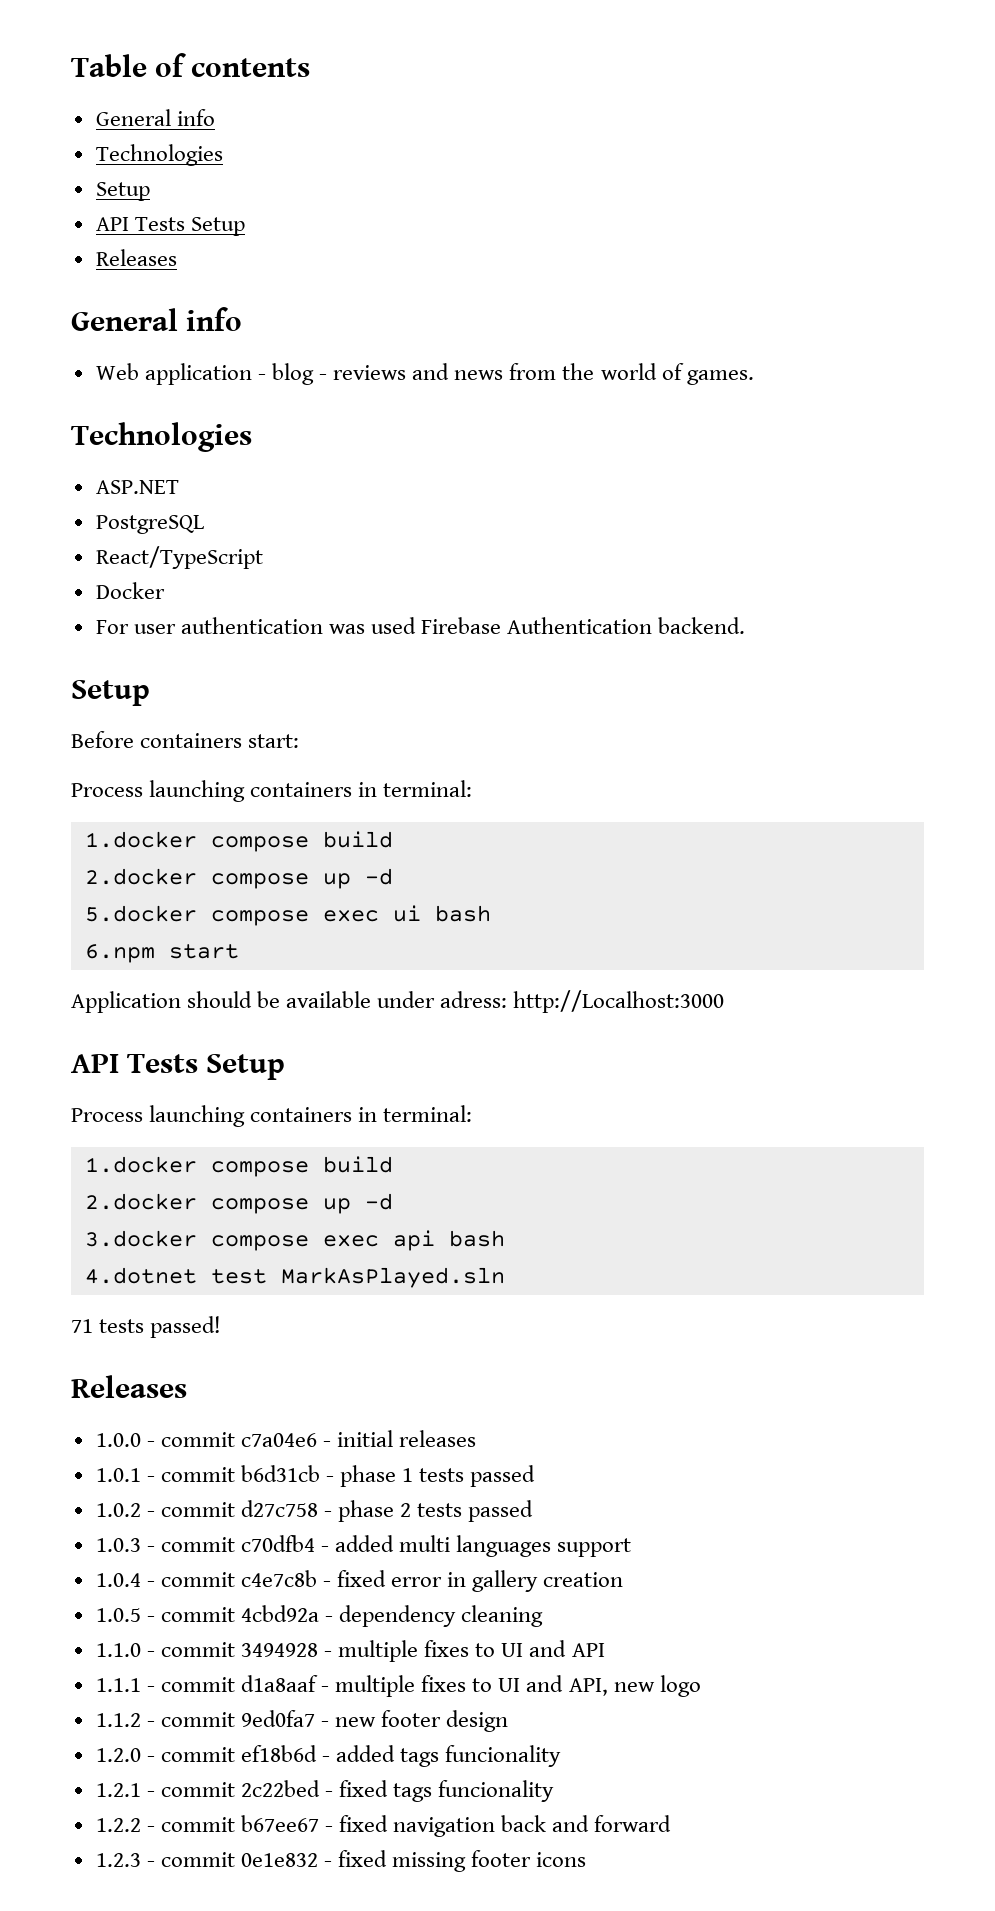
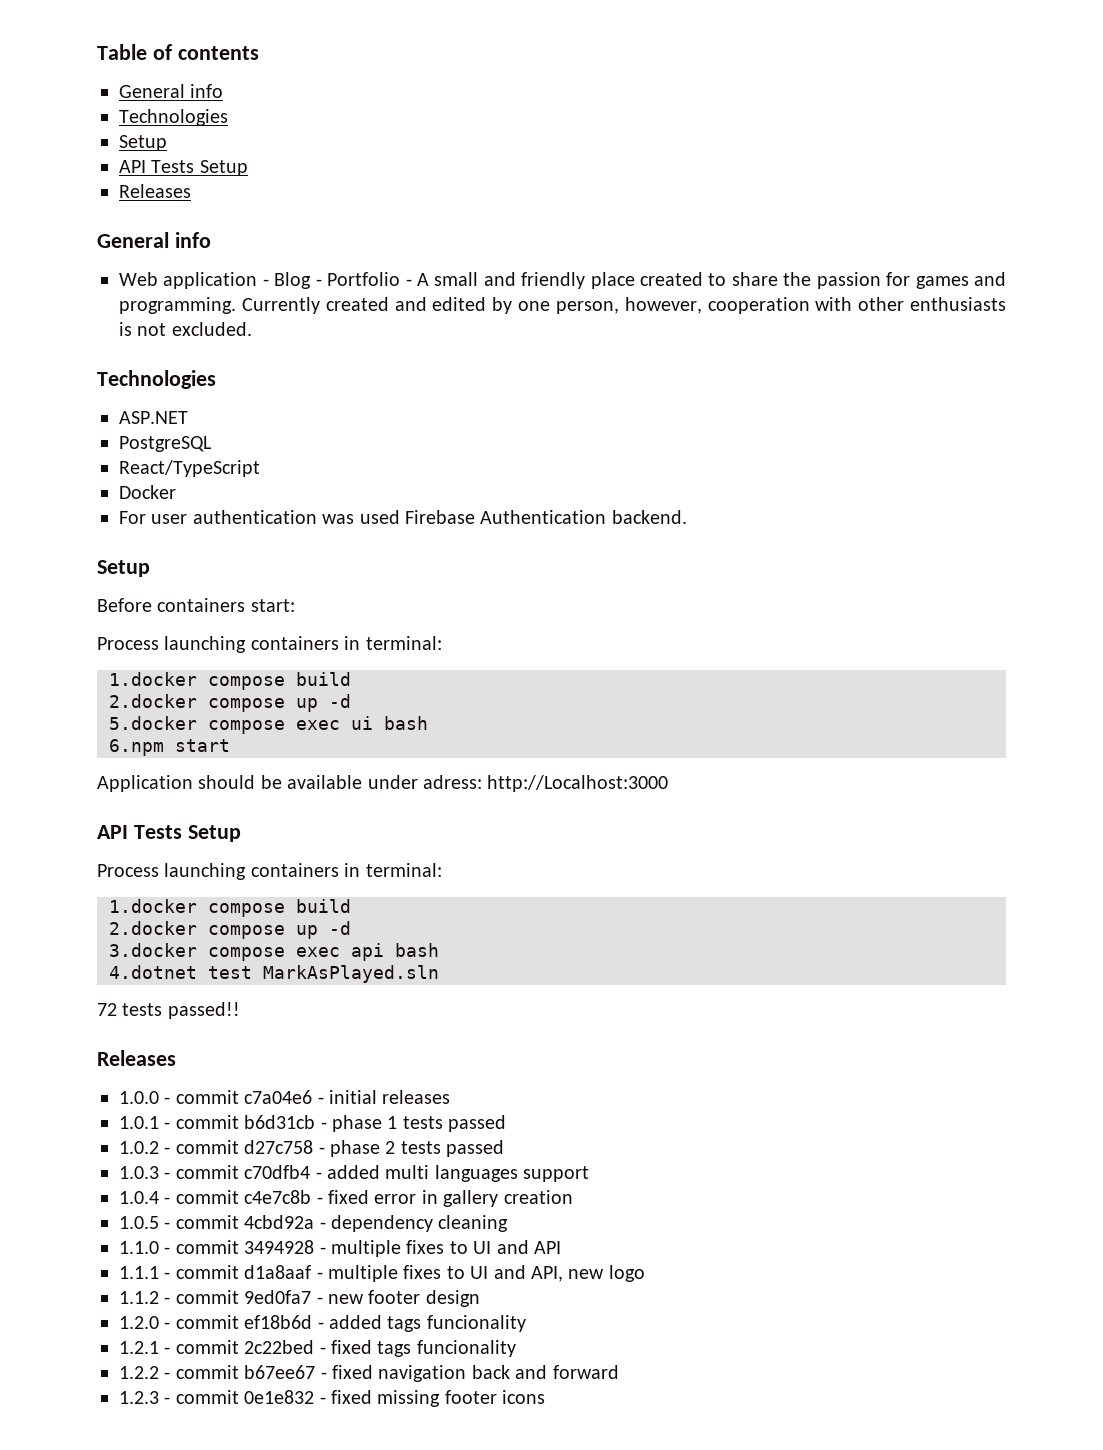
- Web application - blog - reviews and news from the world of games.
+ Web application - Blog - Portfolio - A small and friendly place created to share the passion for games and programming. Currently created and edited by one person, however, cooperation with other enthusiasts is not excluded.
- 71 tests passed!
+ 72 tests passed!!

